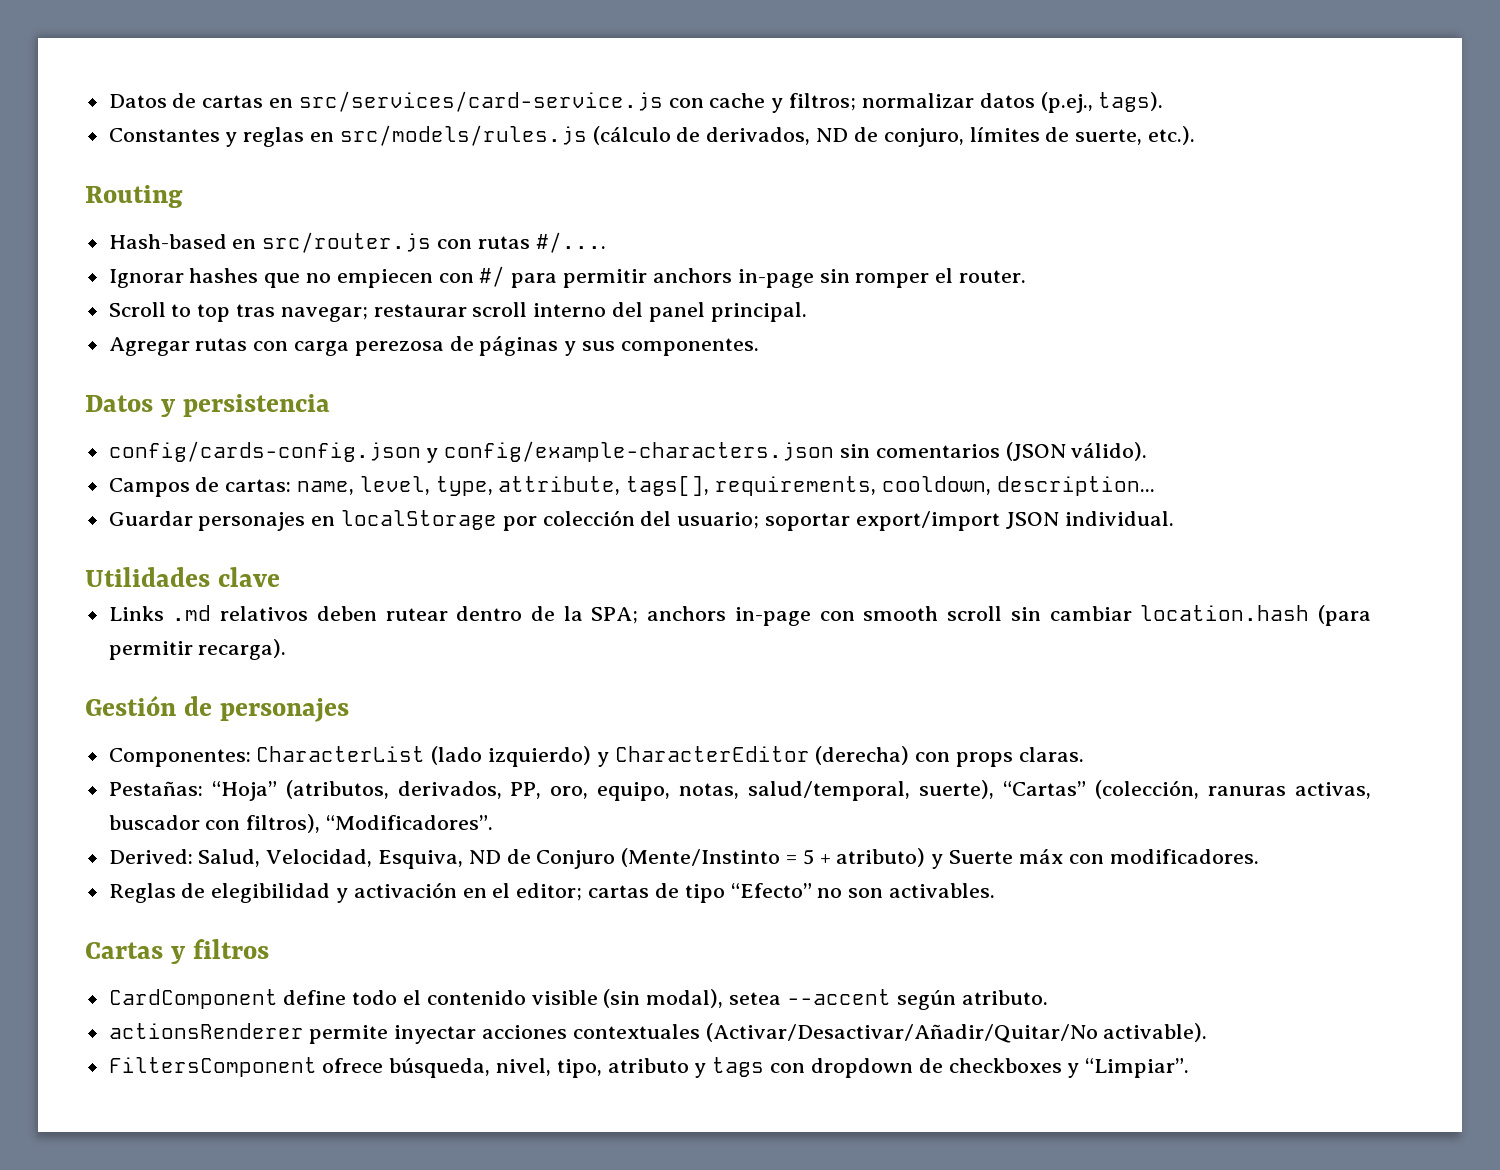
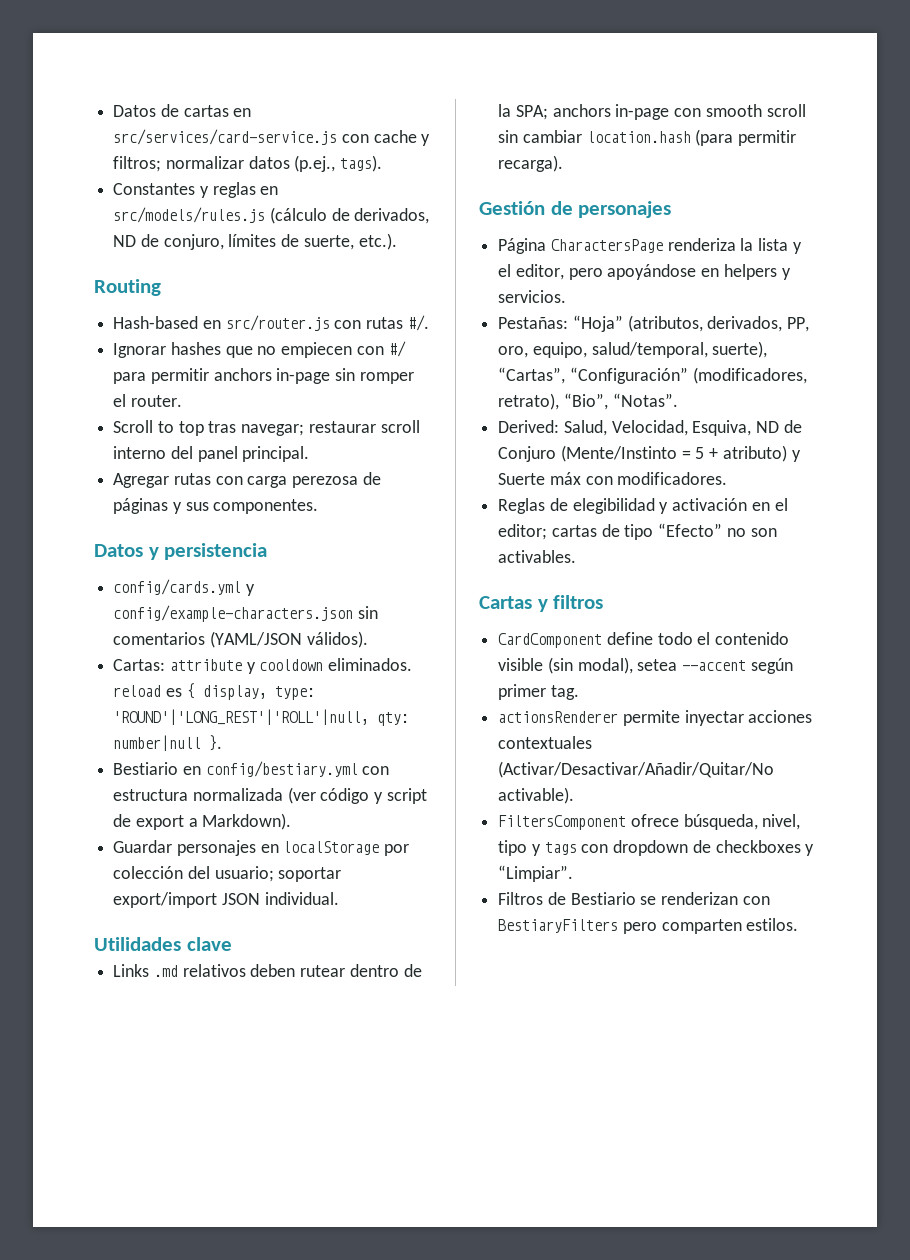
- Hash-based en src/router.js con rutas #/....
+ Hash-based en src/router.js con rutas #/.
- config/cards-config.json y config/example-characters.json sin comentarios (JSON válido).
- Campos de cartas: name, level, type, attribute, tags[], requirements, cooldown, description...
+ config/cards.yml y config/example-characters.json sin comentarios (YAML/JSON válidos).
+ Cartas: attribute y cooldown eliminados. reload es { display, type: 'ROUND'|'LONG_REST'|'ROLL'|null, qty: number|null }.
+ Bestiario en config/bestiary.yml con estructura normalizada (ver código y script de export a Markdown).
- Componentes: CharacterList (lado izquierdo) y CharacterEditor (derecha) con props claras.
+ Página CharactersPage renderiza la lista y el editor, pero apoyándose en helpers y servicios.
- Pestañas: “Hoja” (atributos, derivados, PP, oro, equipo, notas, salud/temporal, suerte), “Cartas” (colección, ranuras activas, buscador con filtros), “Modificadores”.
+ Pestañas: “Hoja” (atributos, derivados, PP, oro, equipo, salud/temporal, suerte), “Cartas”, “Configuración” (modificadores, retrato), “Bio”, “Notas”.
- CardComponent define todo el contenido visible (sin modal), setea --accent según atributo.
+ CardComponent define todo el contenido visible (sin modal), setea --accent según primer tag.
- FiltersComponent ofrece búsqueda, nivel, tipo, atributo y tags con dropdown de checkboxes y “Limpiar”.
+ FiltersComponent ofrece búsqueda, nivel, tipo y tags con dropdown de checkboxes y “Limpiar”.
+ Filtros de Bestiario se renderizan con BestiaryFilters pero comparten estilos.

